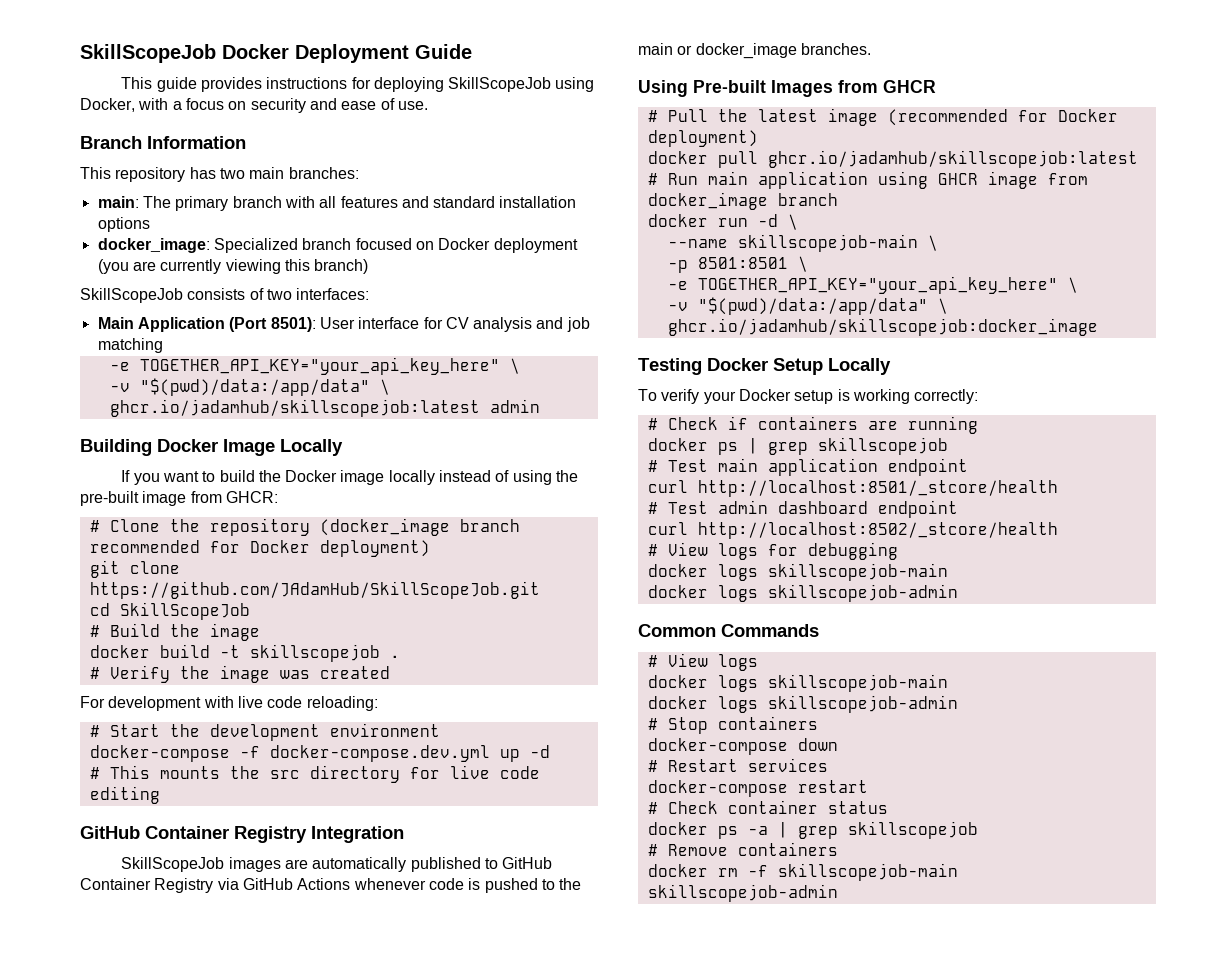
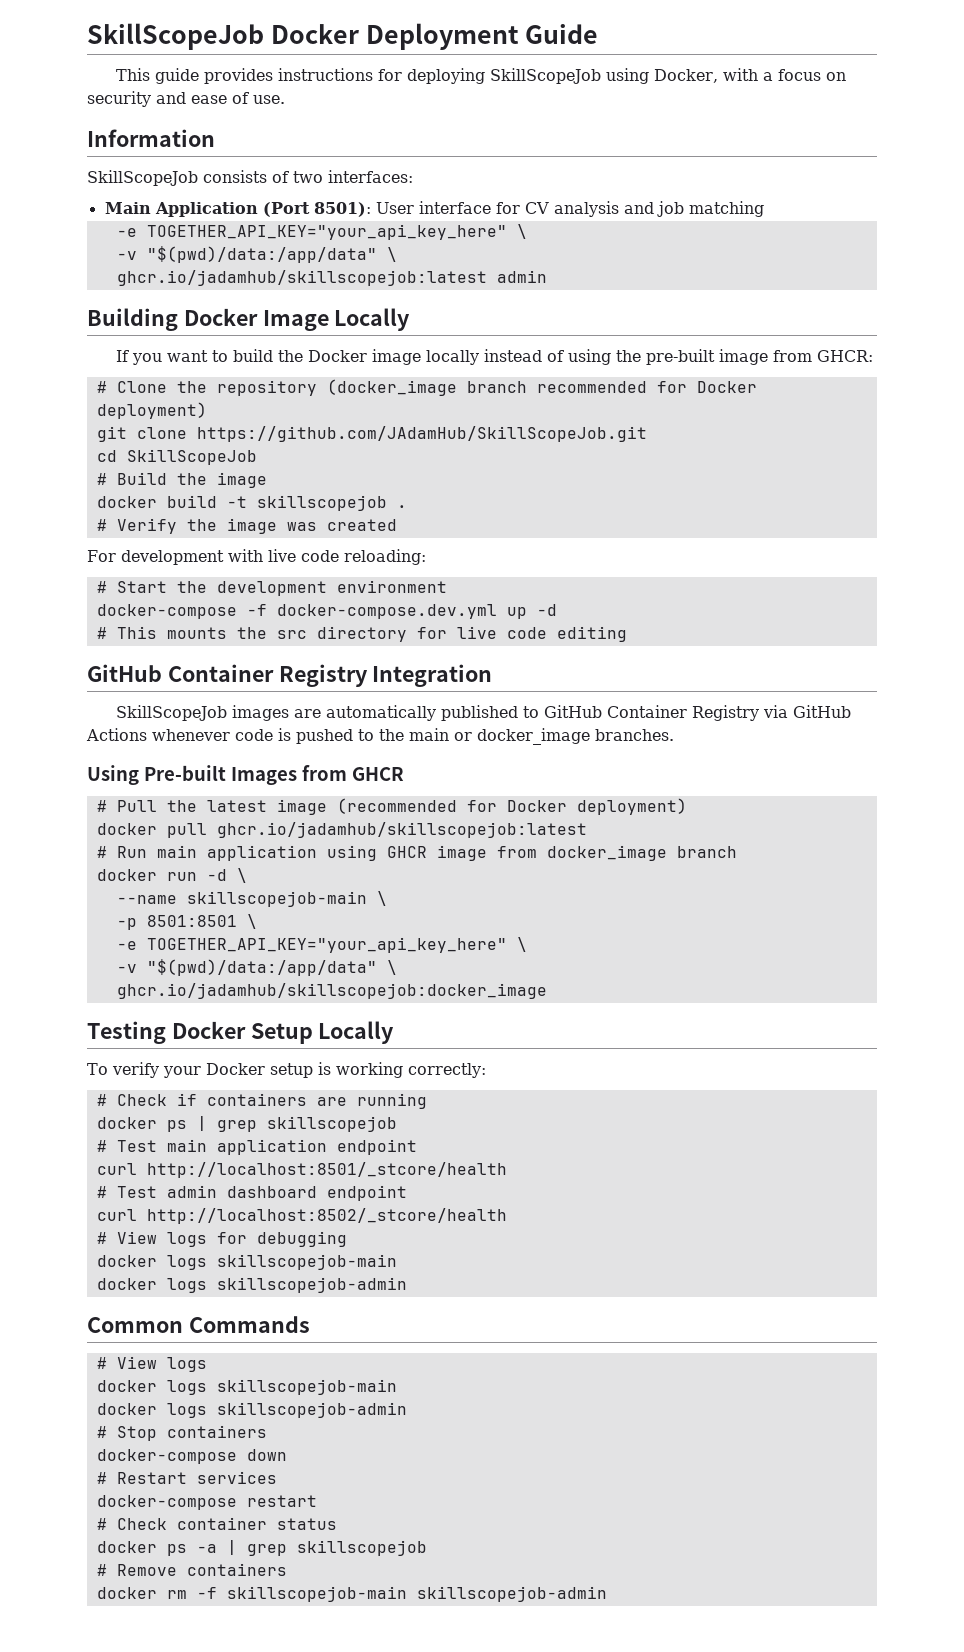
- Branch Information
+ Information
- This repository has two main branches:
- main: The primary branch with all features and standard installation options
- docker_image: Specialized branch focused on Docker deployment (you are currently viewing this branch)

